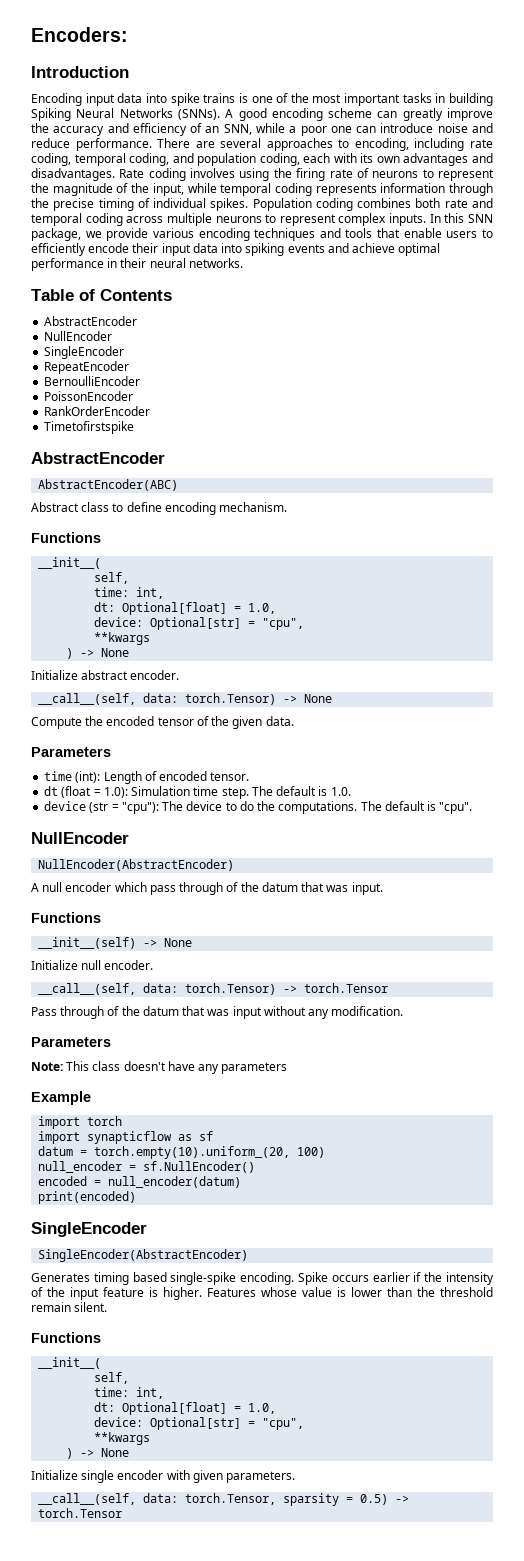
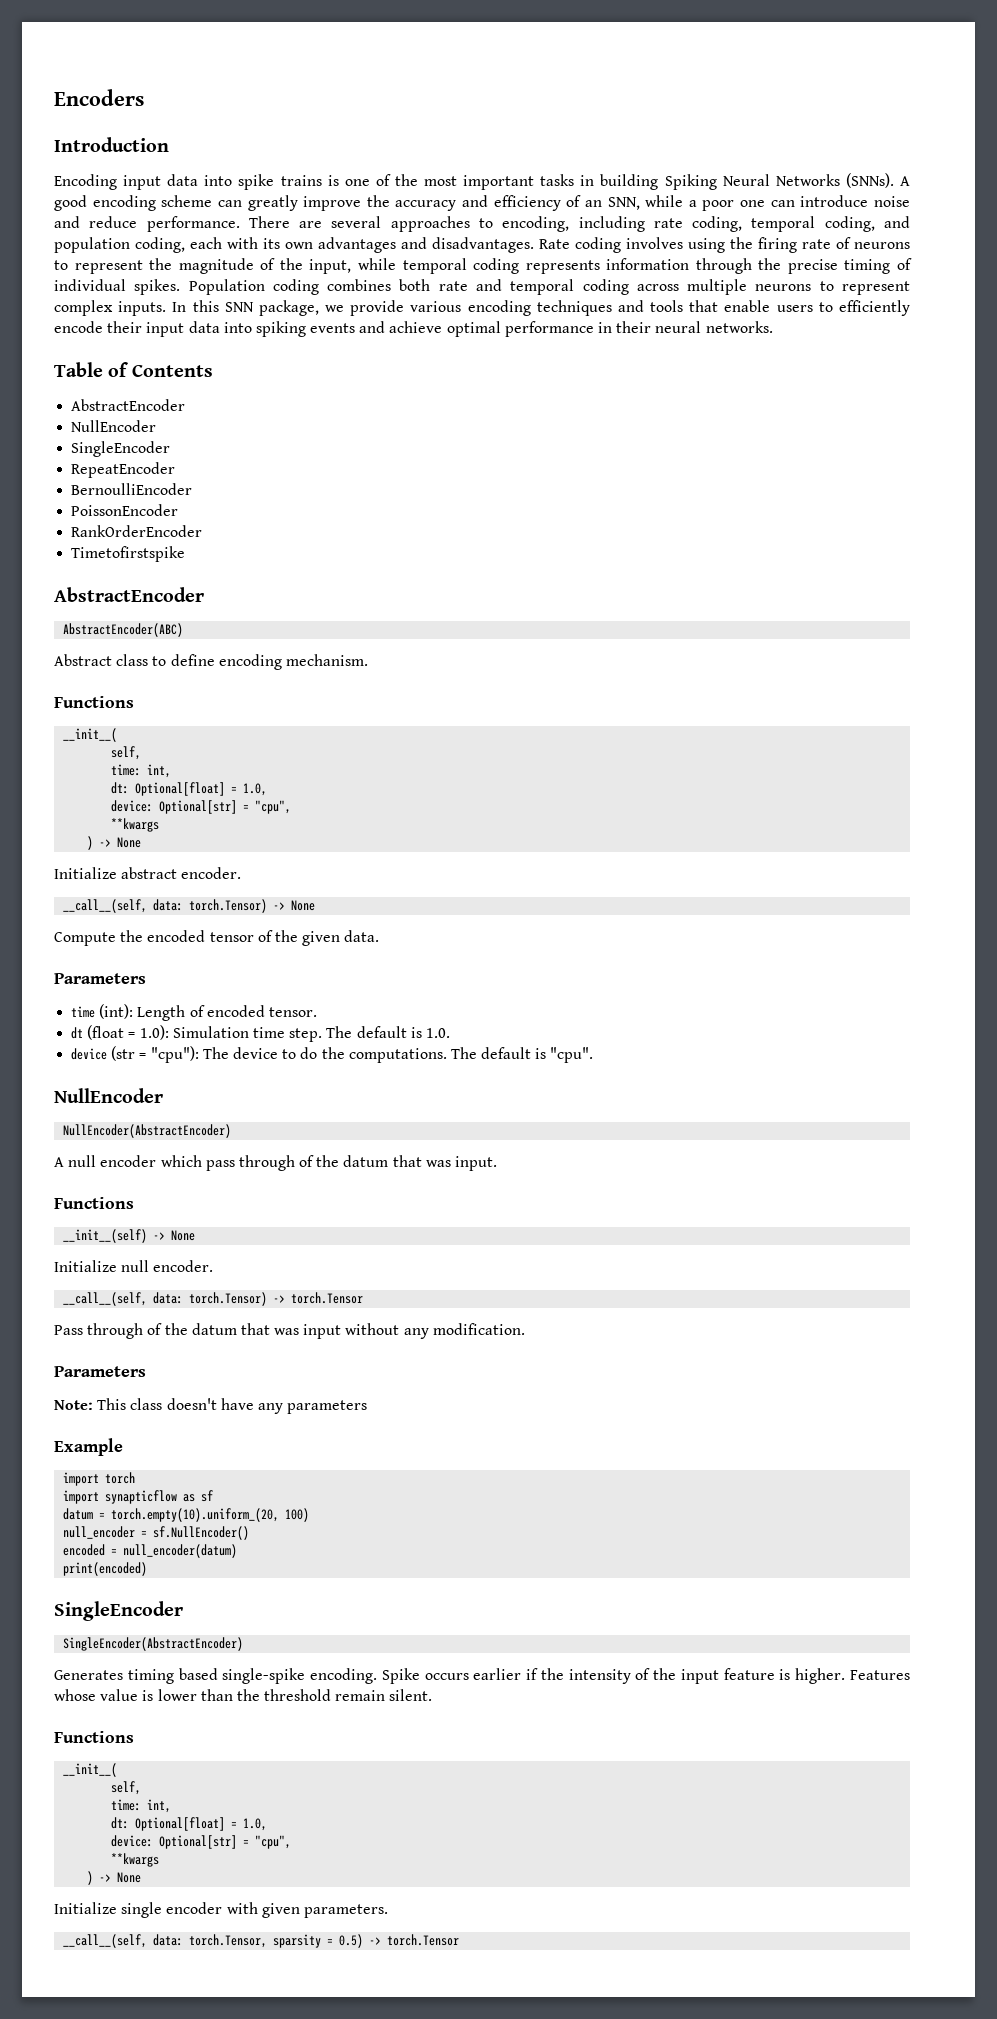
- Encoders:
+ Encoders

